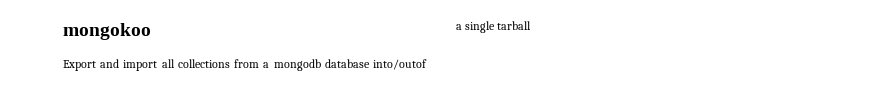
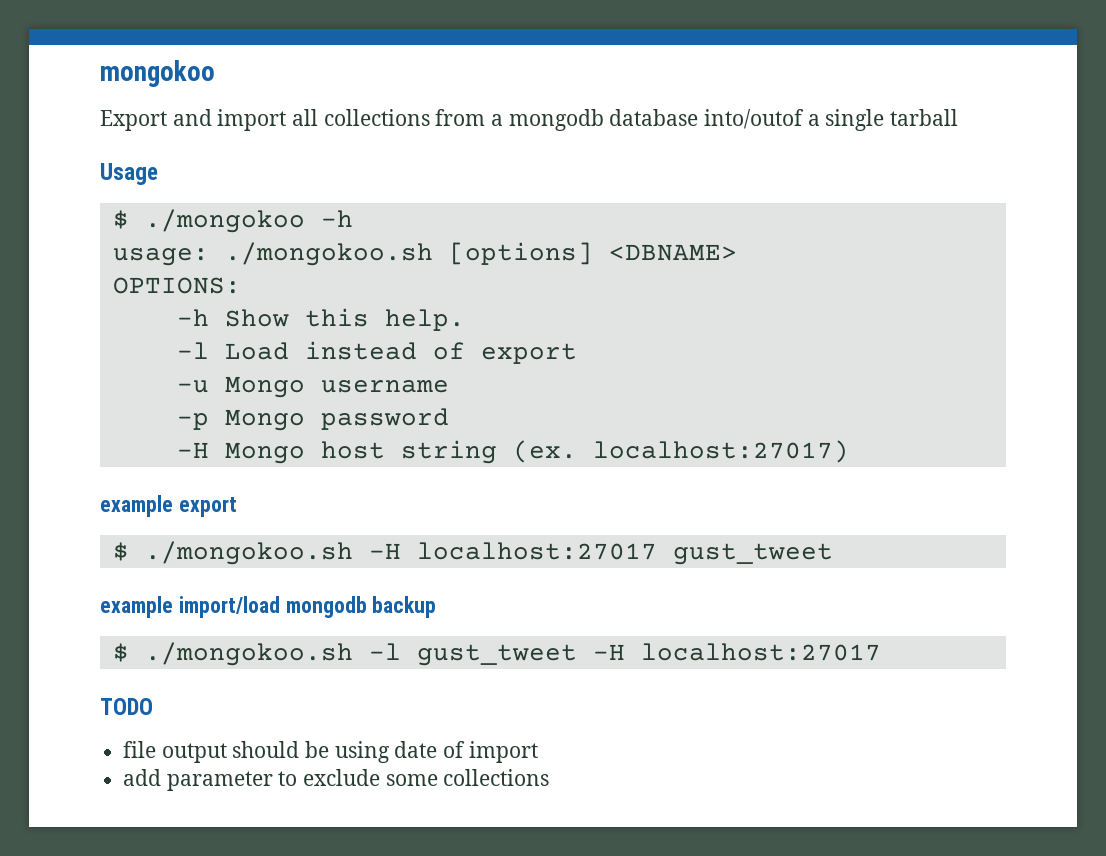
+ Usage
+ $ ./mongokoo -h
+ usage: ./mongokoo.sh [options] <DBNAME>
+ OPTIONS:
+ -h Show this help.
+ -l Load instead of export
+ -u Mongo username
+ -p Mongo password
+ -H Mongo host string (ex. localhost:27017)
+ example export
+ $ ./mongokoo.sh -H localhost:27017 gust_tweet
+ example import/load mongodb backup
+ $ ./mongokoo.sh -l gust_tweet -H localhost:27017
+ TODO
+ file output should be using date of import
+ add parameter to exclude some collections

